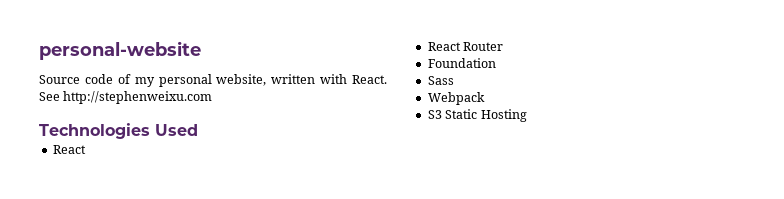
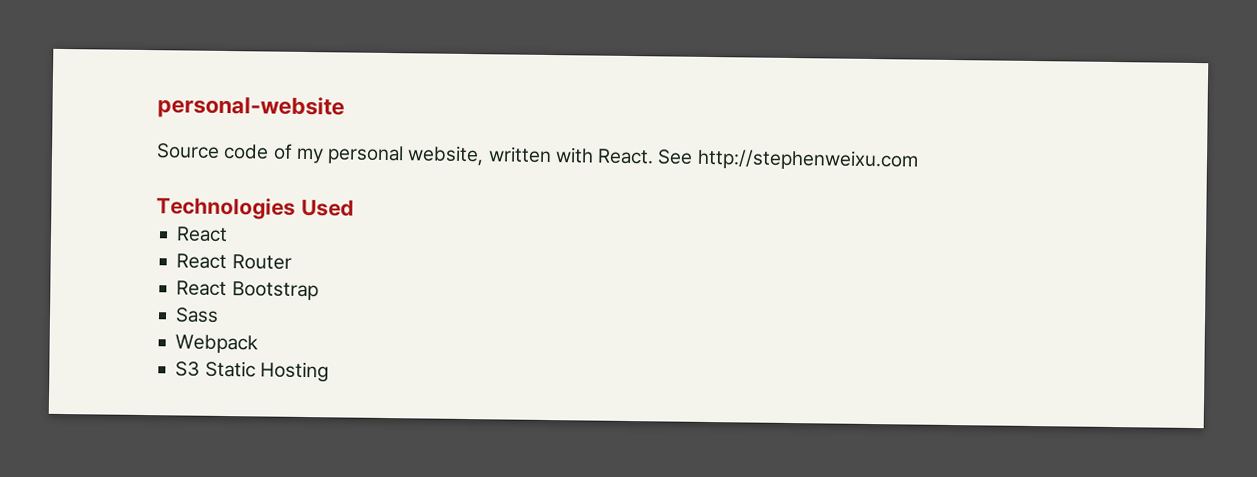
- Foundation
+ React Bootstrap

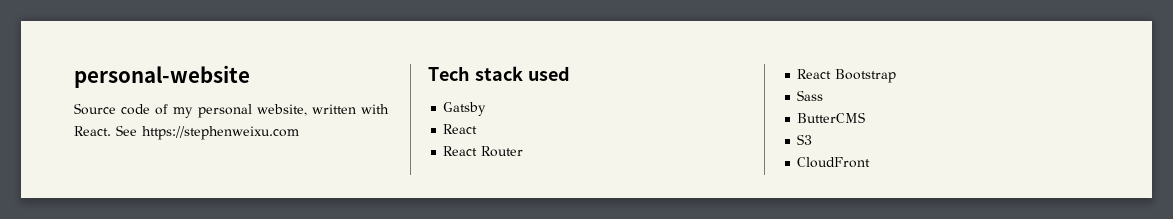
- See http://stephenweixu.com
- Technologies Used
+ See https://stephenweixu.com
+ Tech stack used
+ Gatsby
- Webpack
+ ButterCMS
- S3 Static Hosting
+ S3
+ CloudFront

